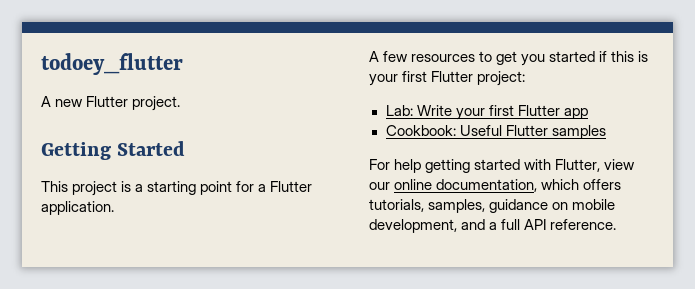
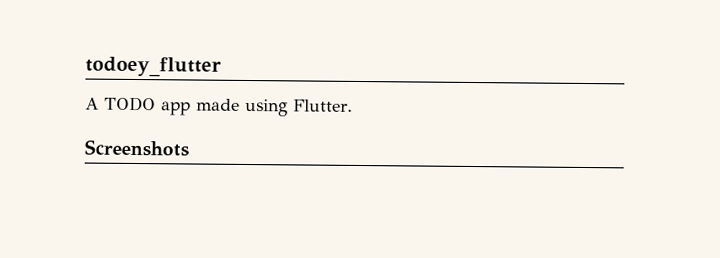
- A new Flutter project.
- Getting Started
- This project is a starting point for a Flutter application.
- A few resources to get you started if this is your first Flutter project:
- Lab: Write your first Flutter app
- Cookbook: Useful Flutter samples
- For help getting started with Flutter, view our online documentation, which offers tutorials, samples, guidance on mobile development, and a full API reference.
+ A TODO app made using Flutter.
+ Screenshots

